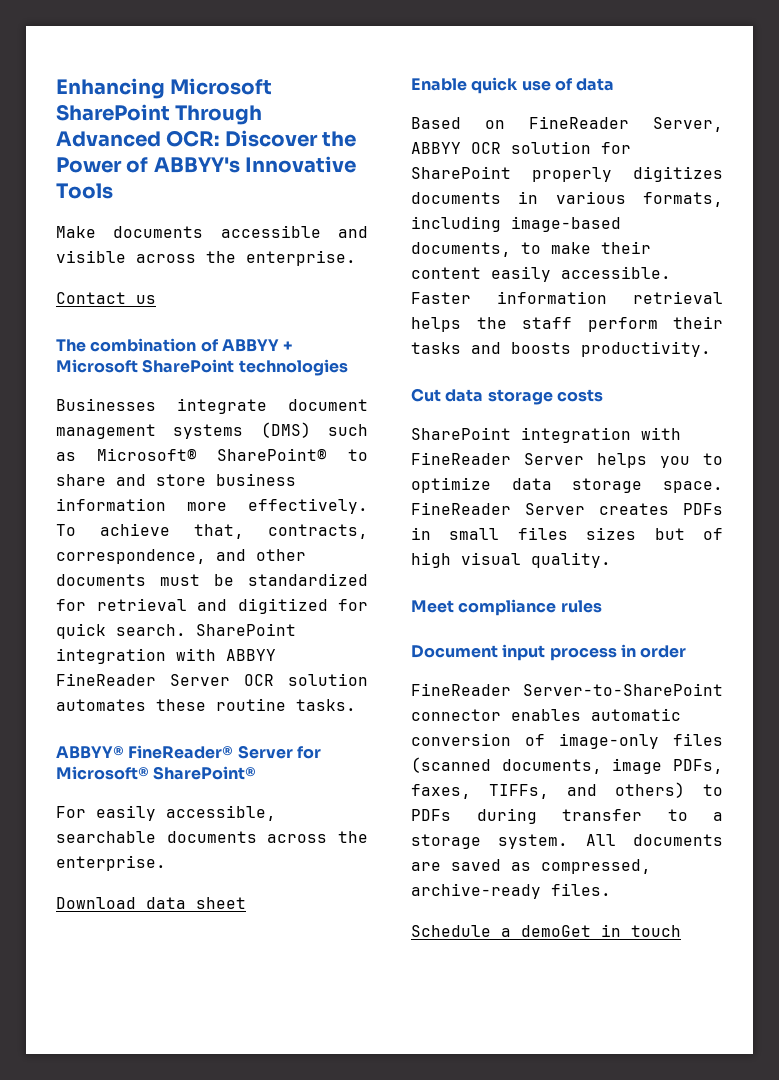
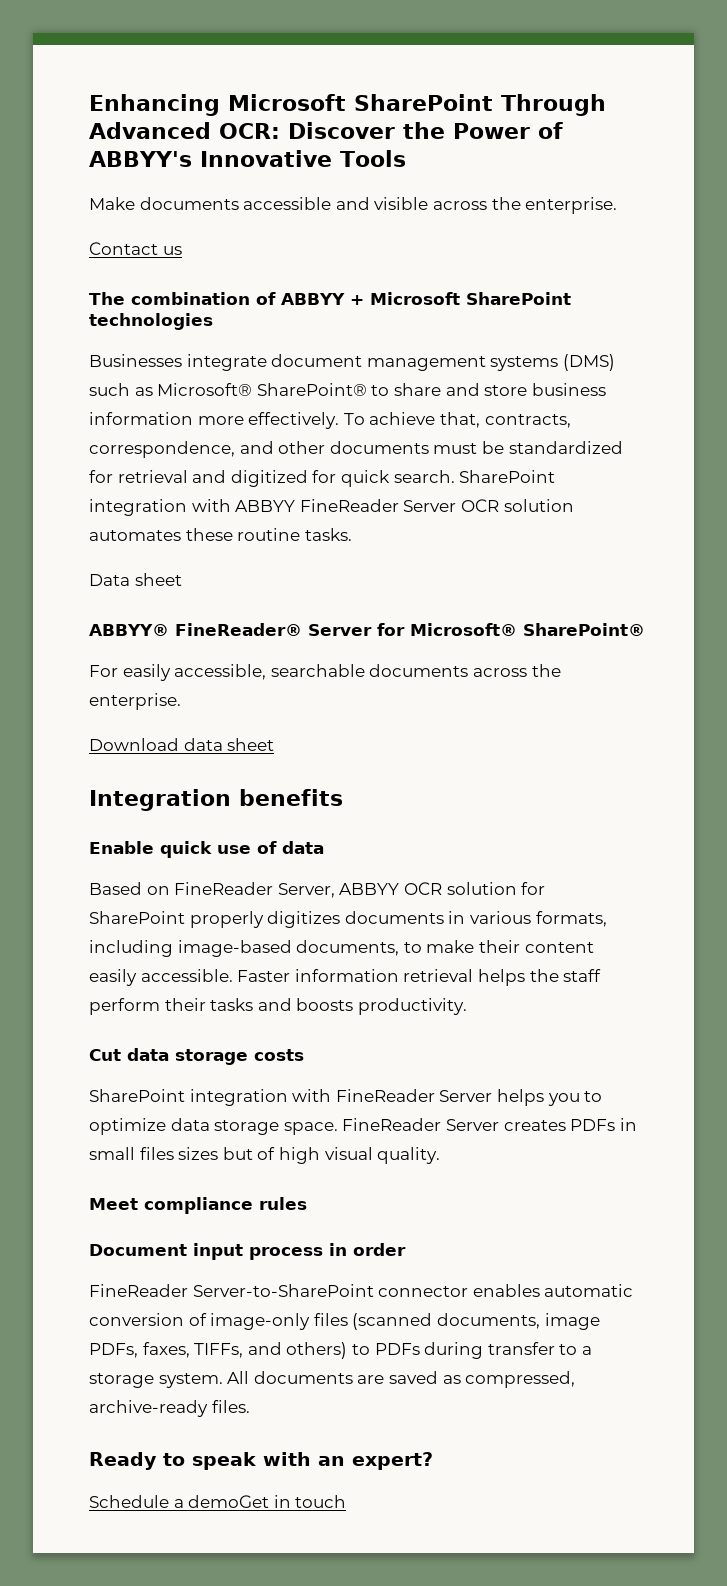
+ Data sheet
+ Integration benefits
+ Ready to speak with an expert?

